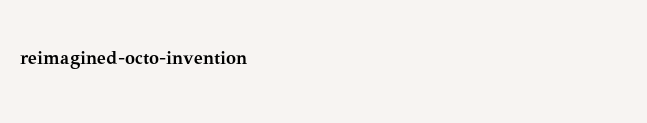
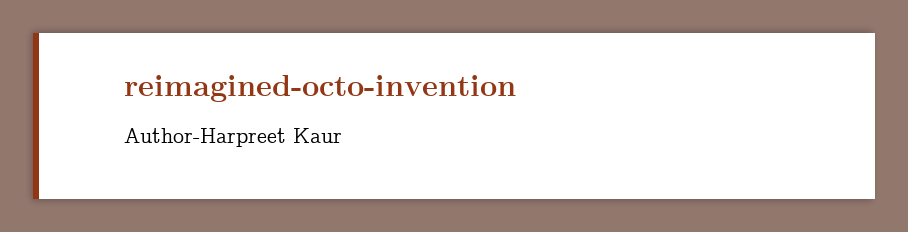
+ Author-Harpreet Kaur

